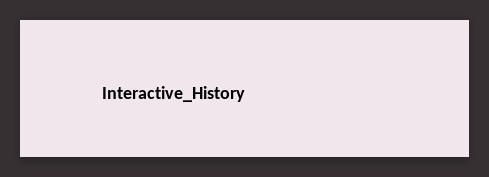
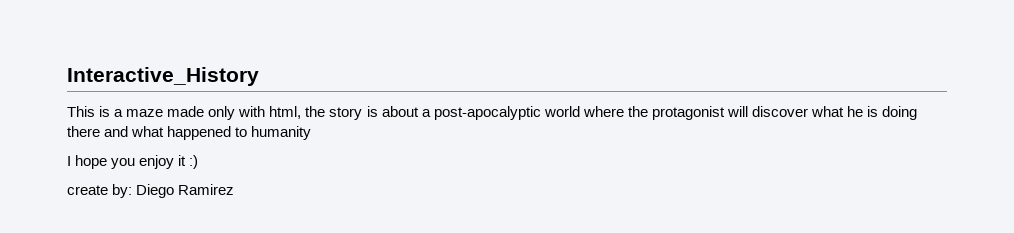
+ This is a maze made only with html, the story is about a post-apocalyptic world where the protagonist will discover what he is doing there and what happened to humanity
+ I hope you enjoy it :)
+ create by: Diego Ramirez

